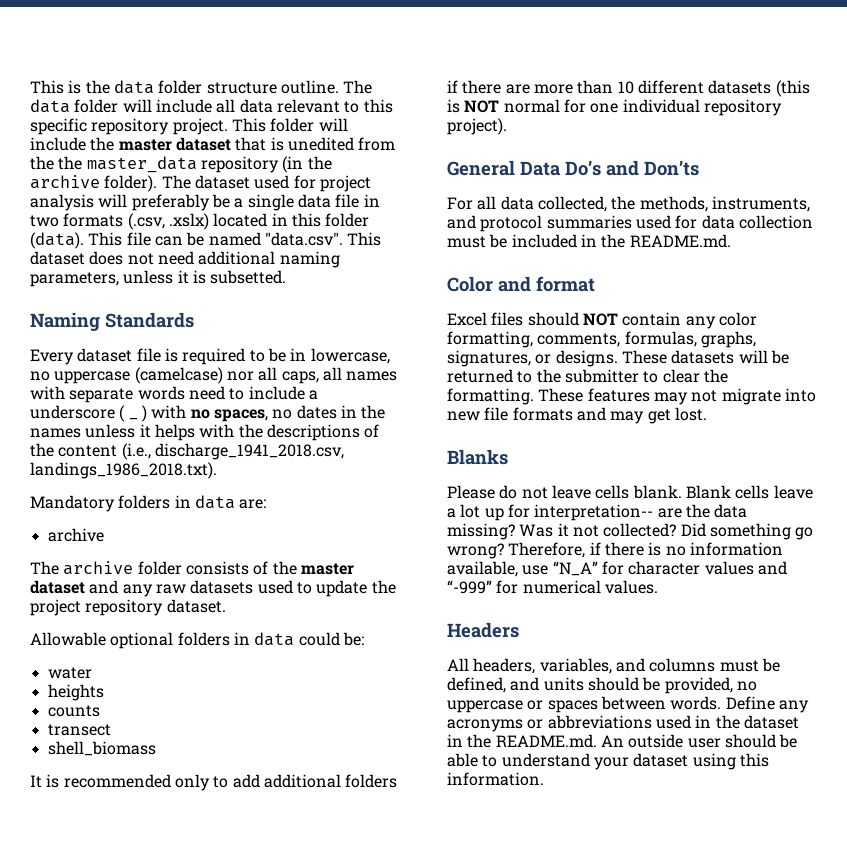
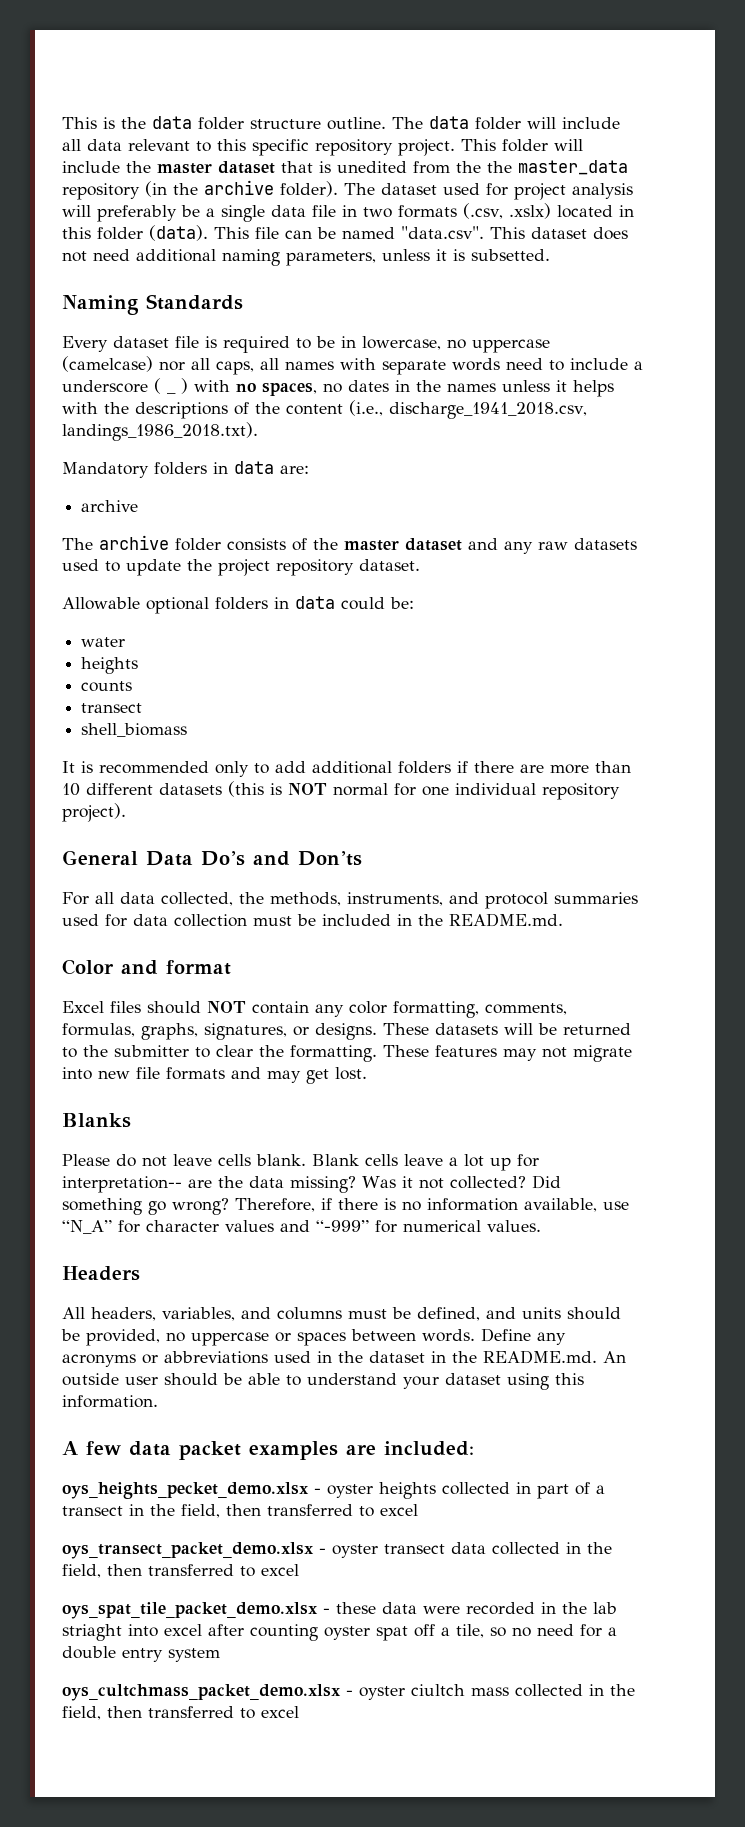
+ A few data packet examples are included:
+ oys_heights_pecket_demo.xlsx - oyster heights collected in part of a transect in the field, then transferred to excel
+ oys_transect_packet_demo.xlsx - oyster transect data collected in the field, then transferred to excel
+ oys_spat_tile_packet_demo.xlsx - these data were recorded in the lab striaght into excel after counting oyster spat off a tile, so no need for a double entry system
+ oys_cultchmass_packet_demo.xlsx - oyster ciultch mass collected in the field, then transferred to excel

